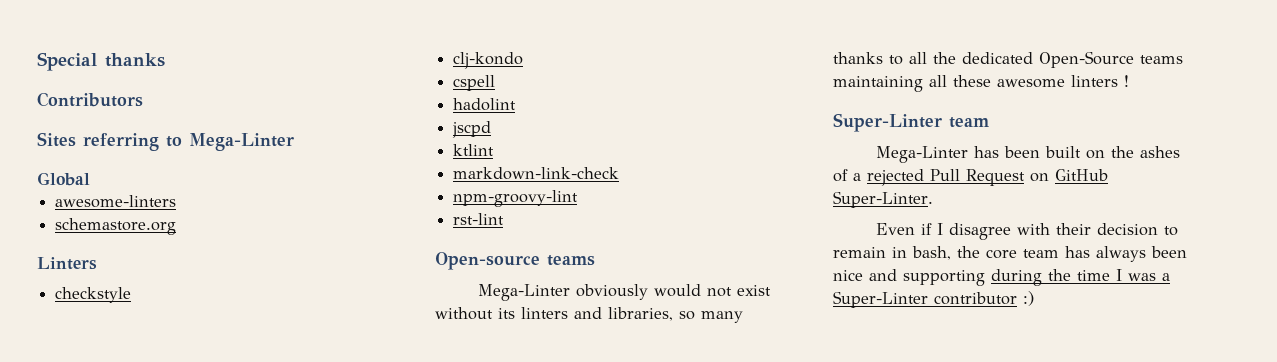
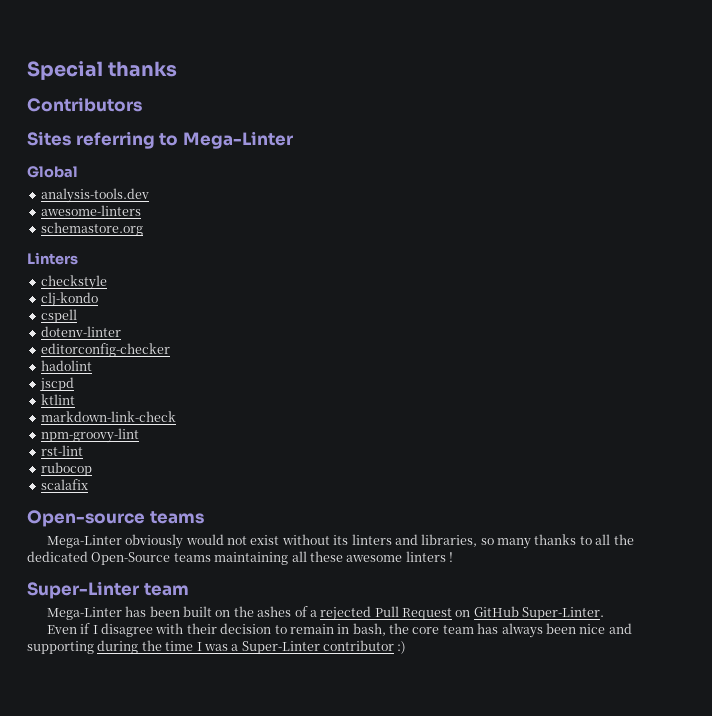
+ analysis-tools.dev
+ dotenv-linter
+ editorconfig-checker
+ rubocop
+ scalafix

